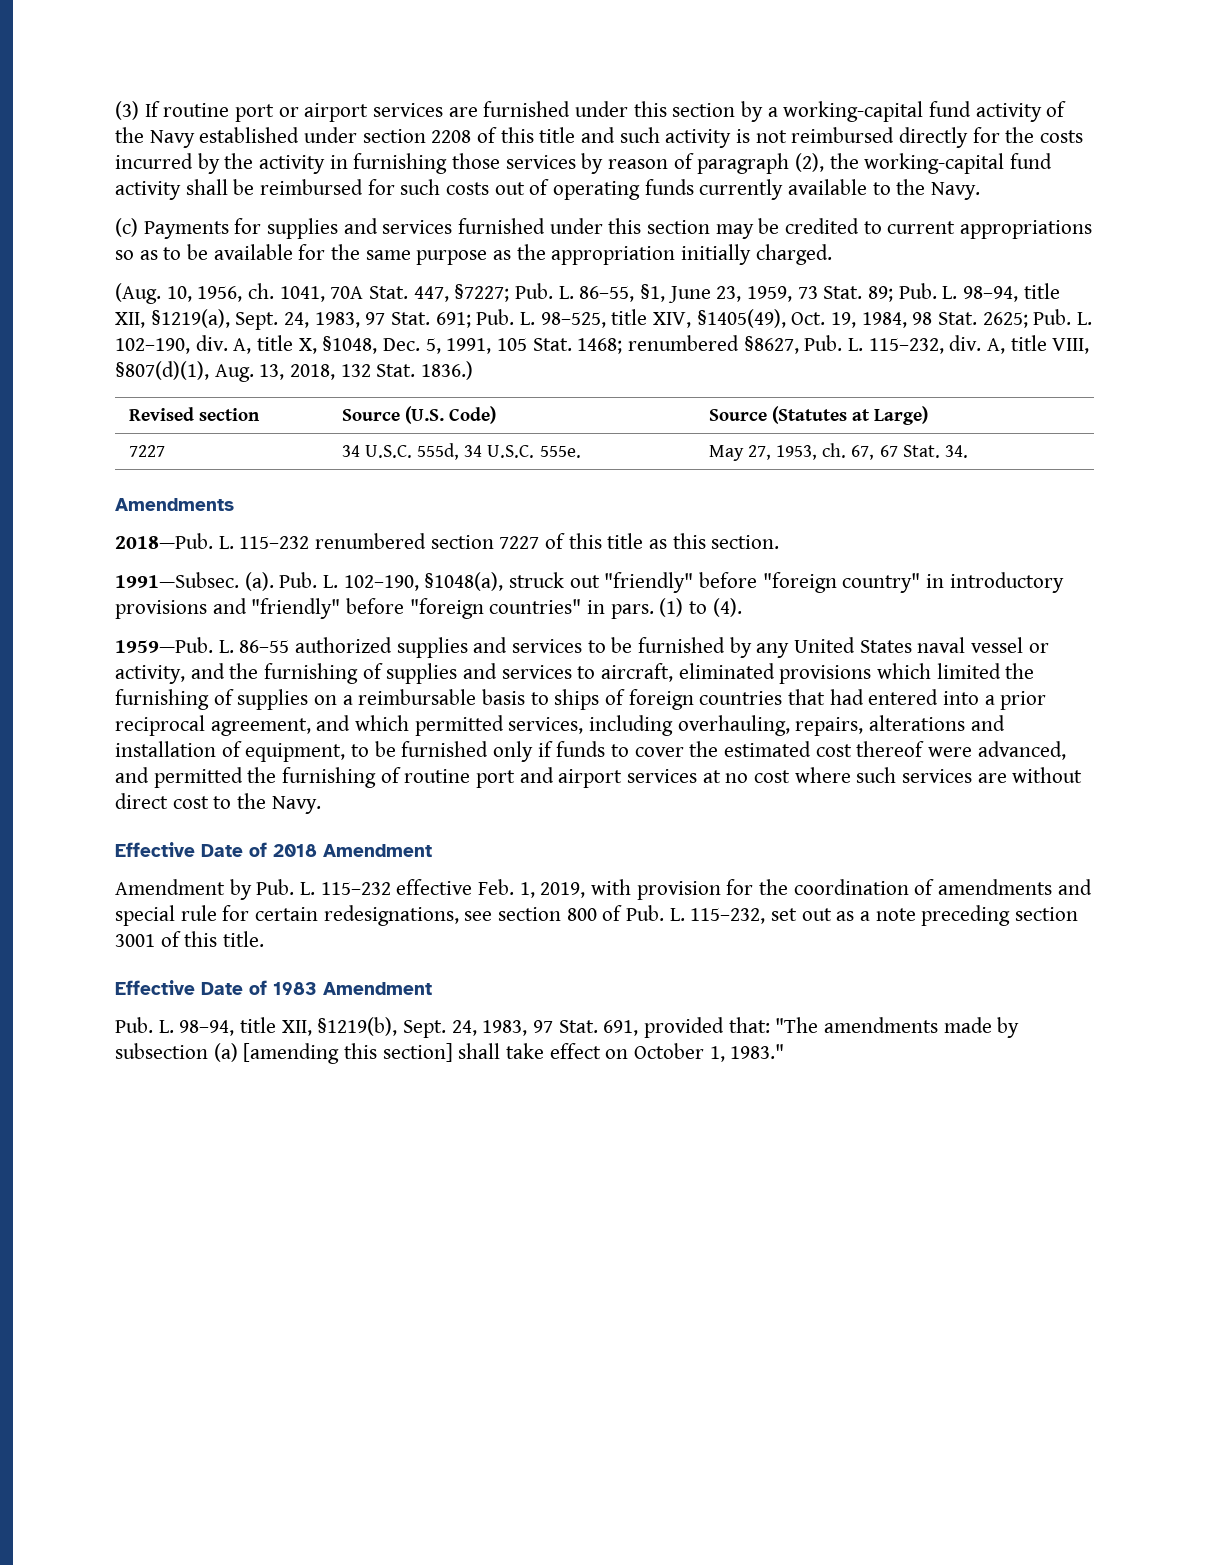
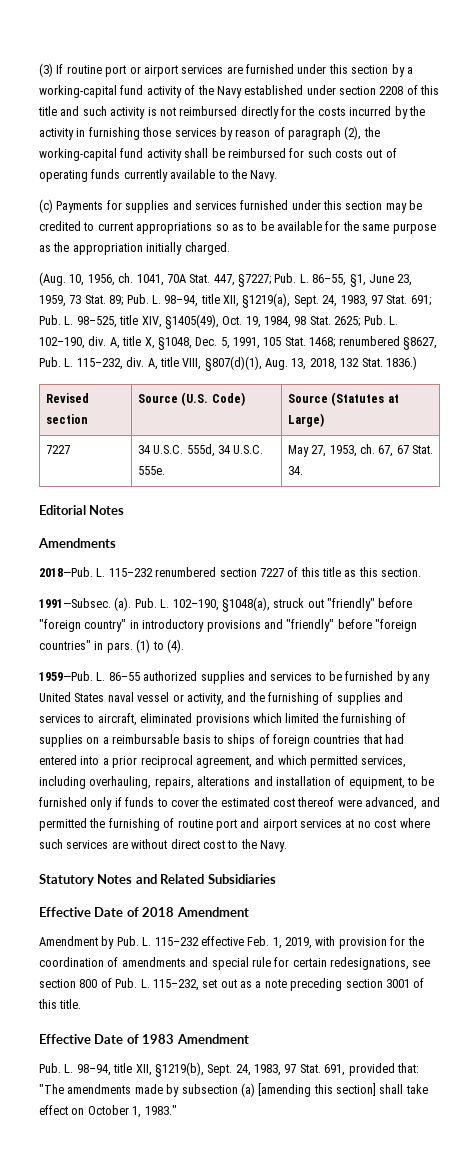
+ Editorial Notes
+ Statutory Notes and Related Subsidiaries

